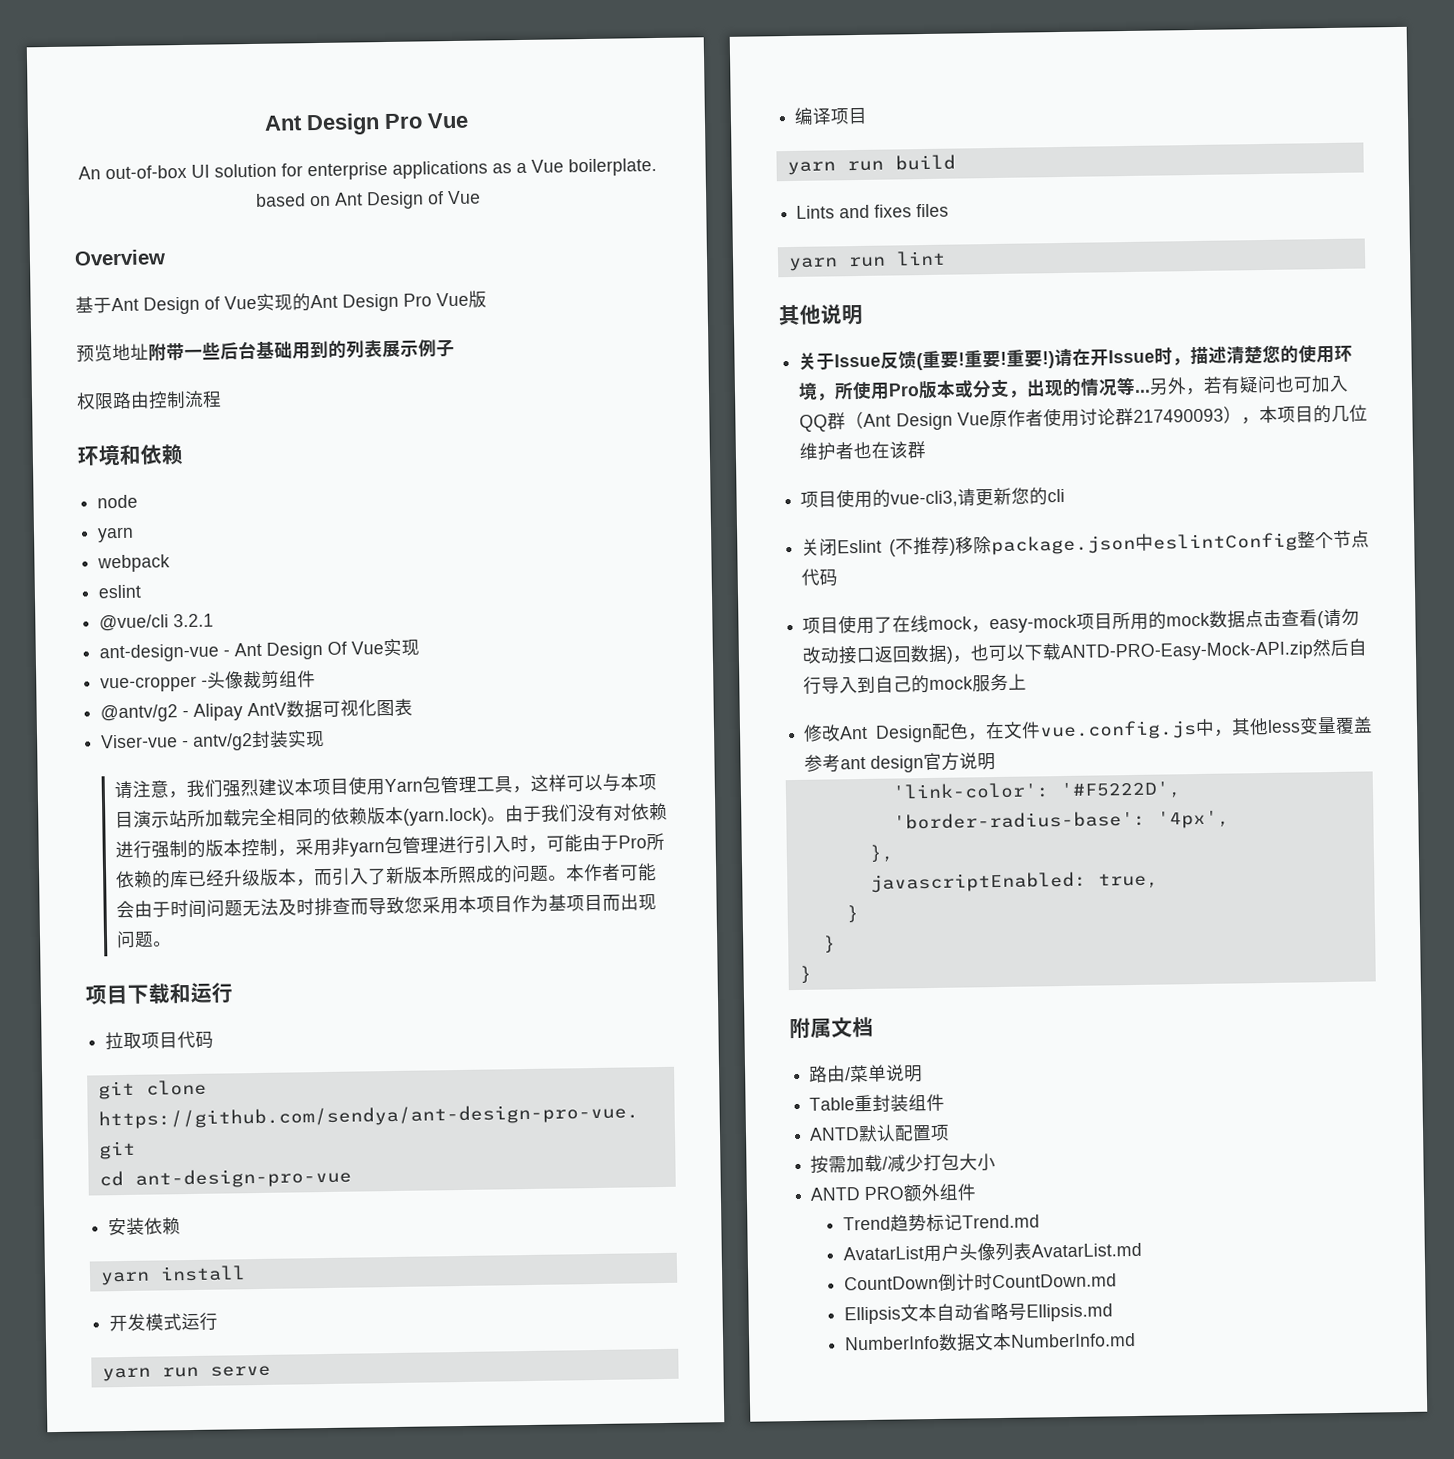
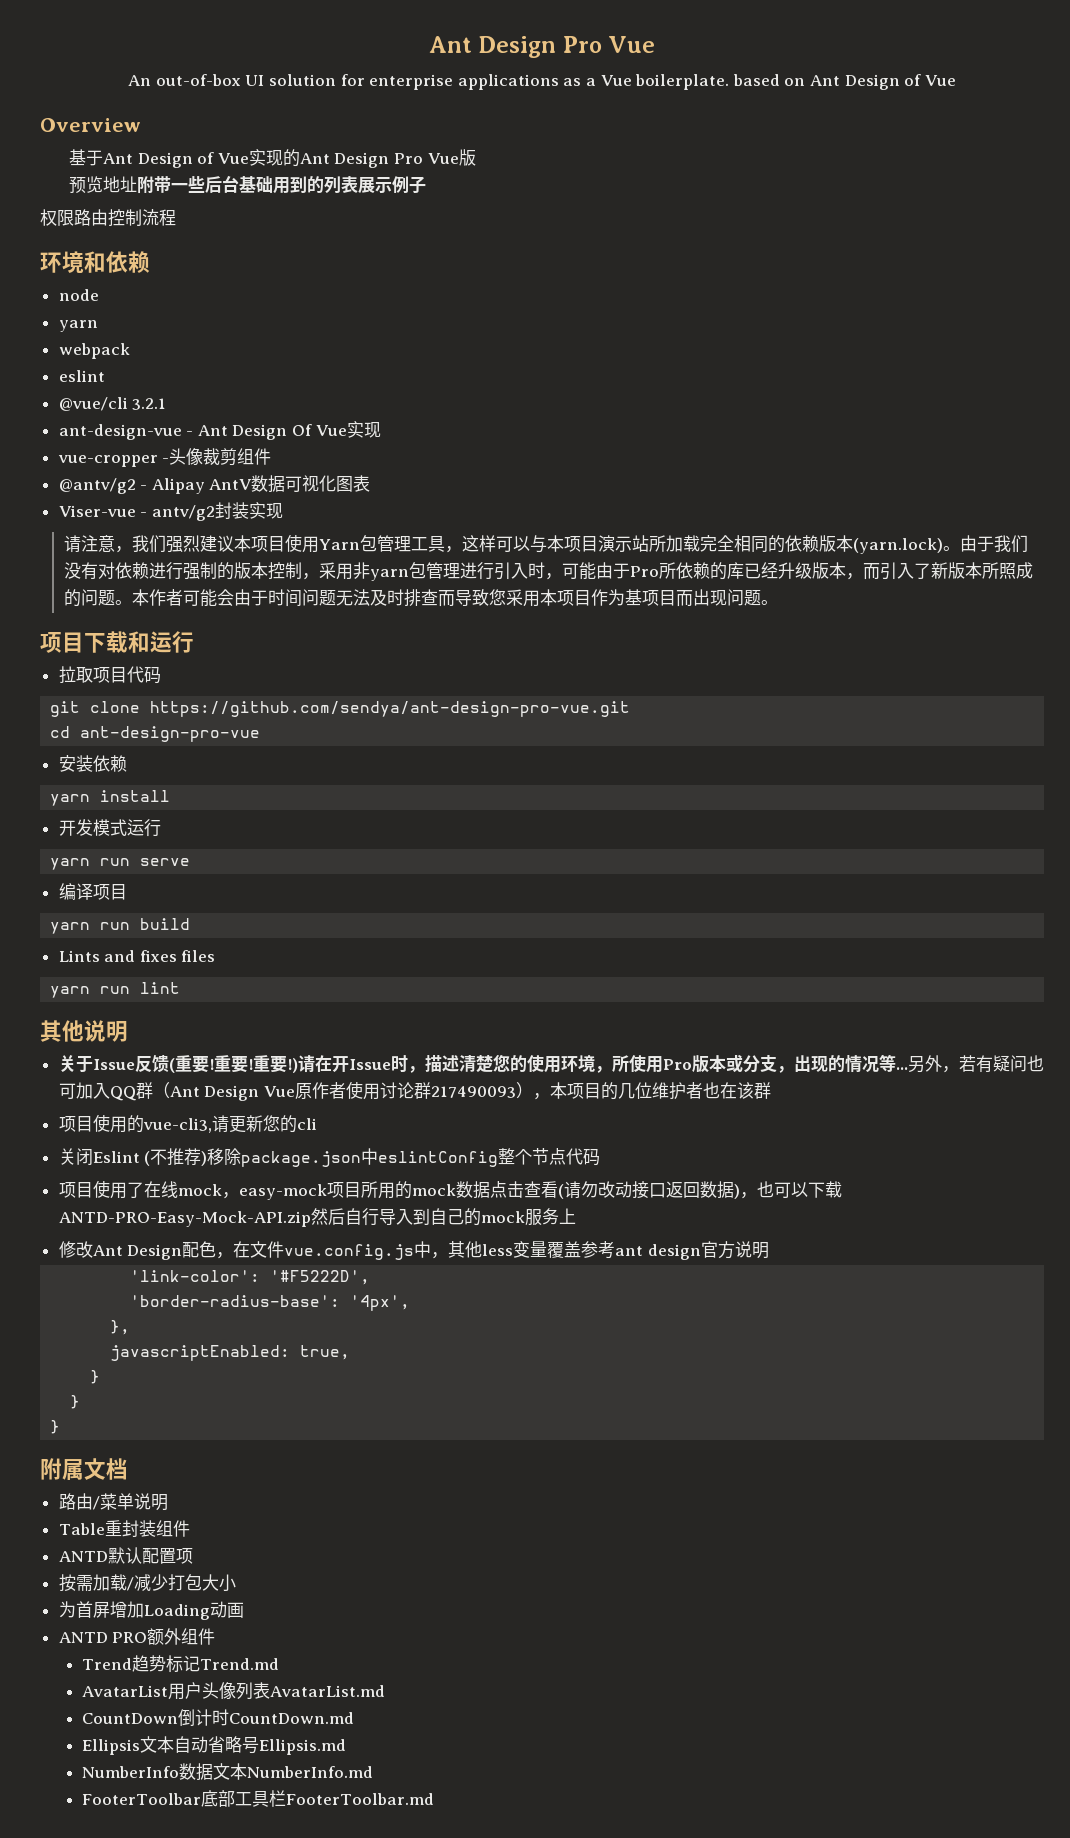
+ 为首屏增加Loading动画
+ FooterToolbar底部工具栏FooterToolbar.md

